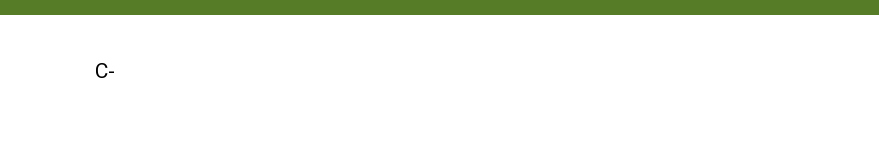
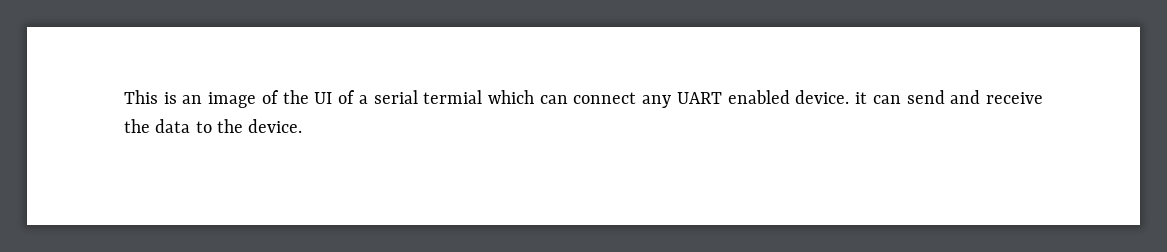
- C-
+ This is an image of the UI of a serial termial which can connect any UART enabled device. it can send and receive the data to the device.

